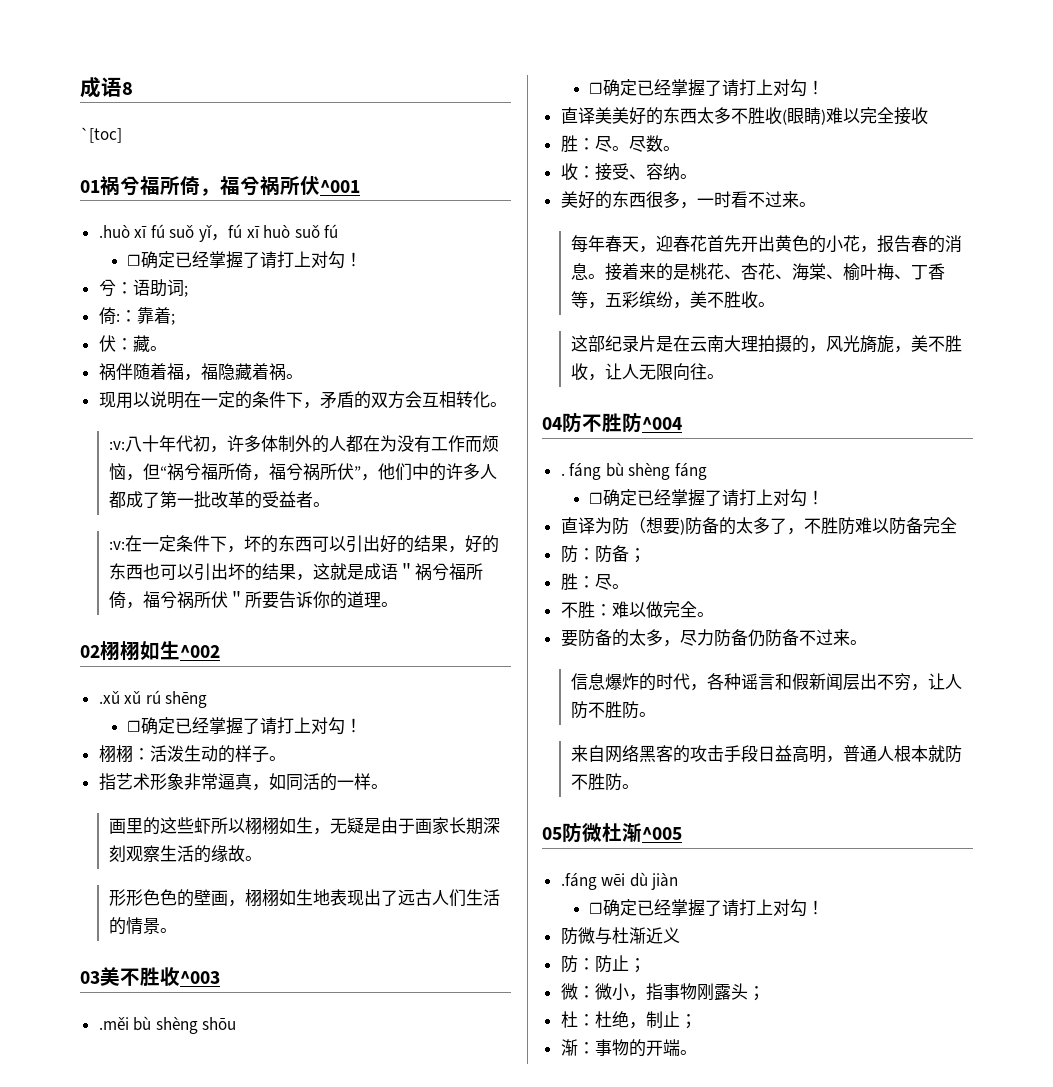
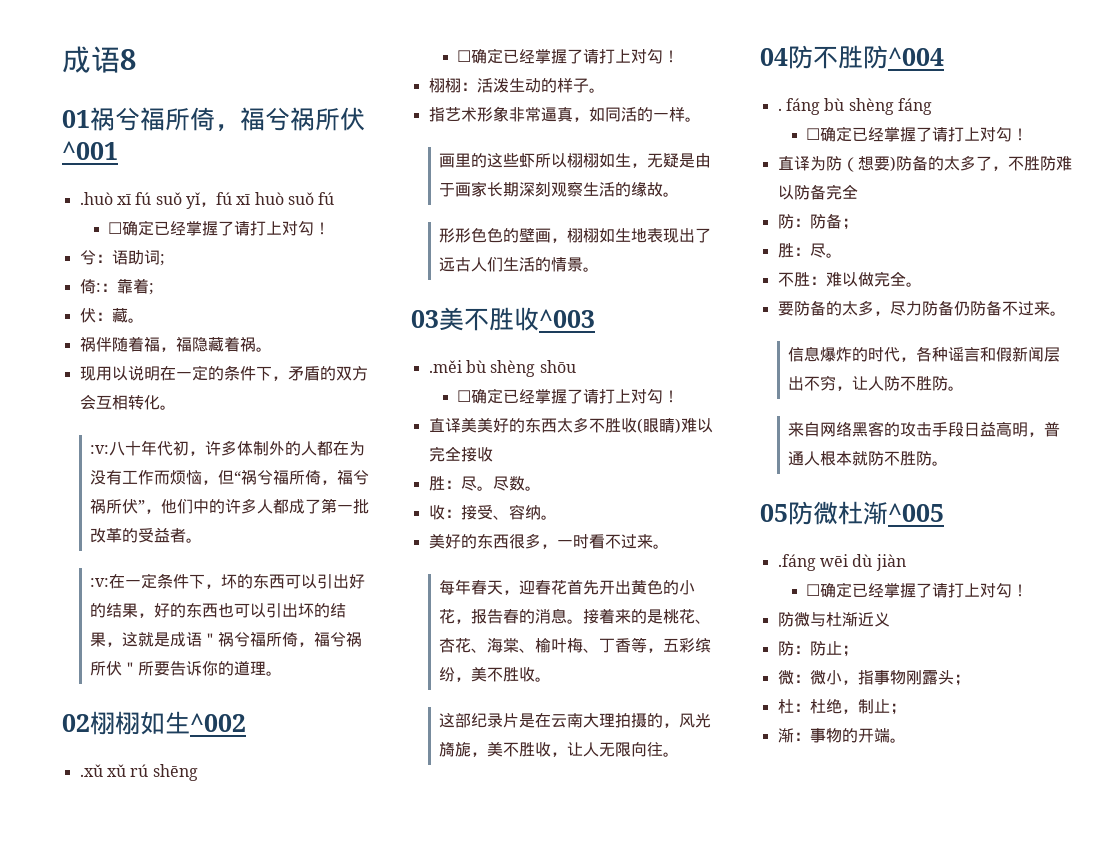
- `[toc]

